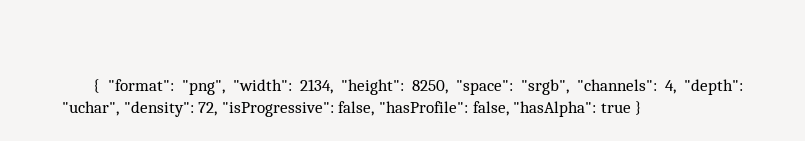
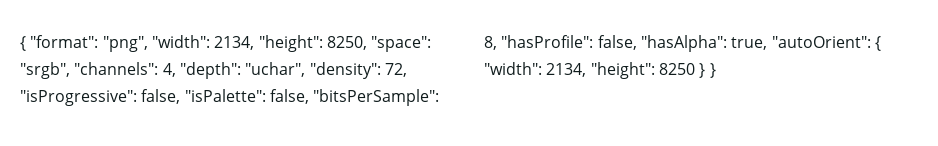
- { "format": "png", "width": 2134, "height": 8250, "space": "srgb", "channels": 4, "depth": "uchar", "density": 72, "isProgressive": false, "hasProfile": false, "hasAlpha": true }
+ { "format": "png", "width": 2134, "height": 8250, "space": "srgb", "channels": 4, "depth": "uchar", "density": 72, "isProgressive": false, "isPalette": false, "bitsPerSample": 8, "hasProfile": false, "hasAlpha": true, "autoOrient": { "width": 2134, "height": 8250 } }

